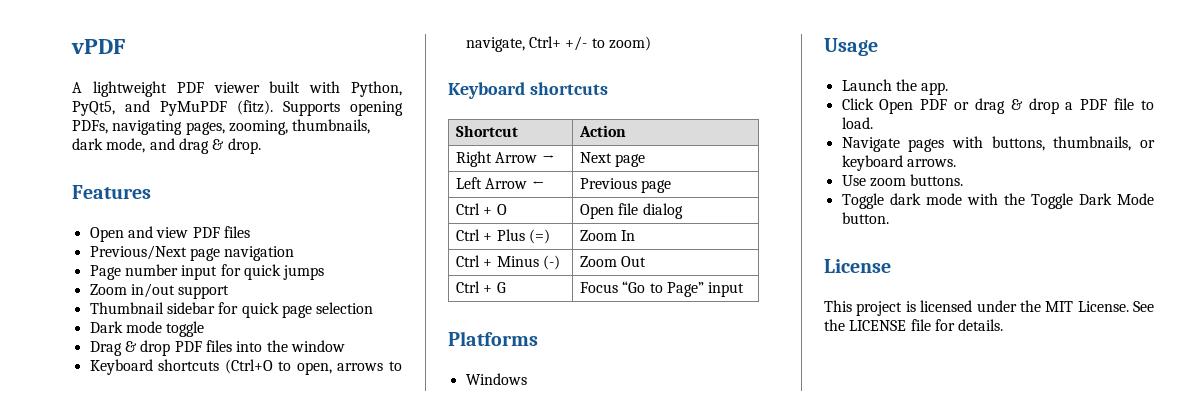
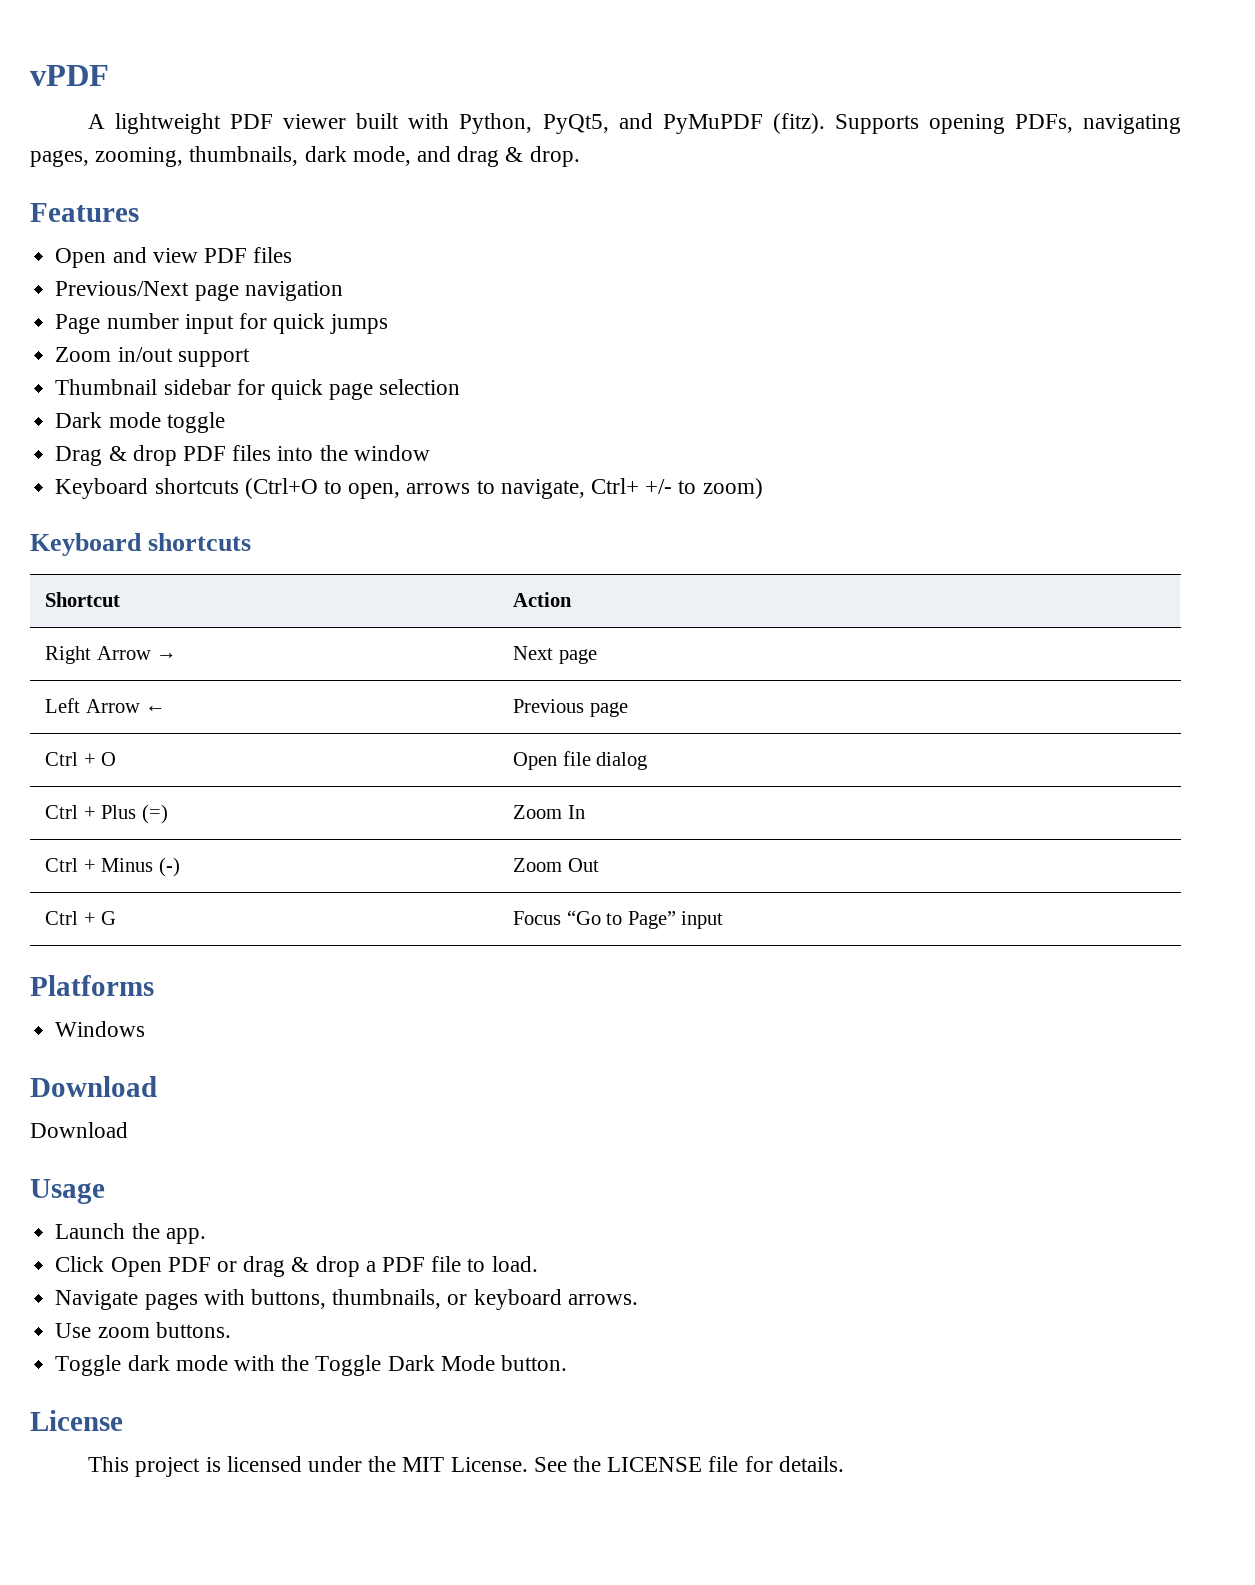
  Windows
+ Download
+ Download

